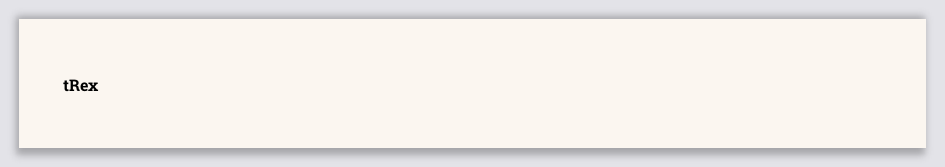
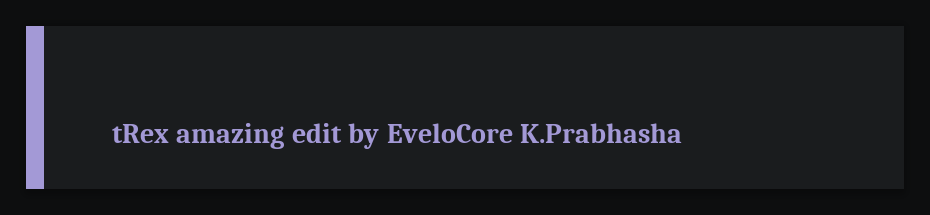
- tRex
+ tRex amazing edit by EveloCore K.Prabhasha

